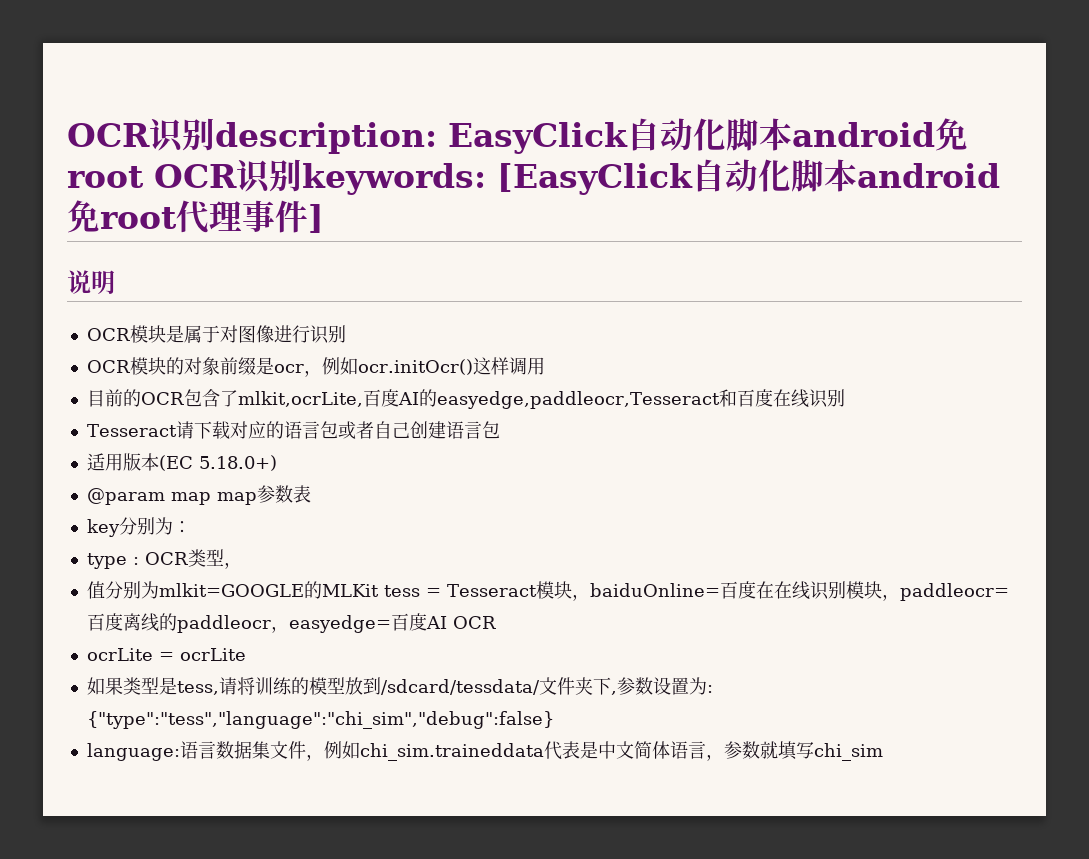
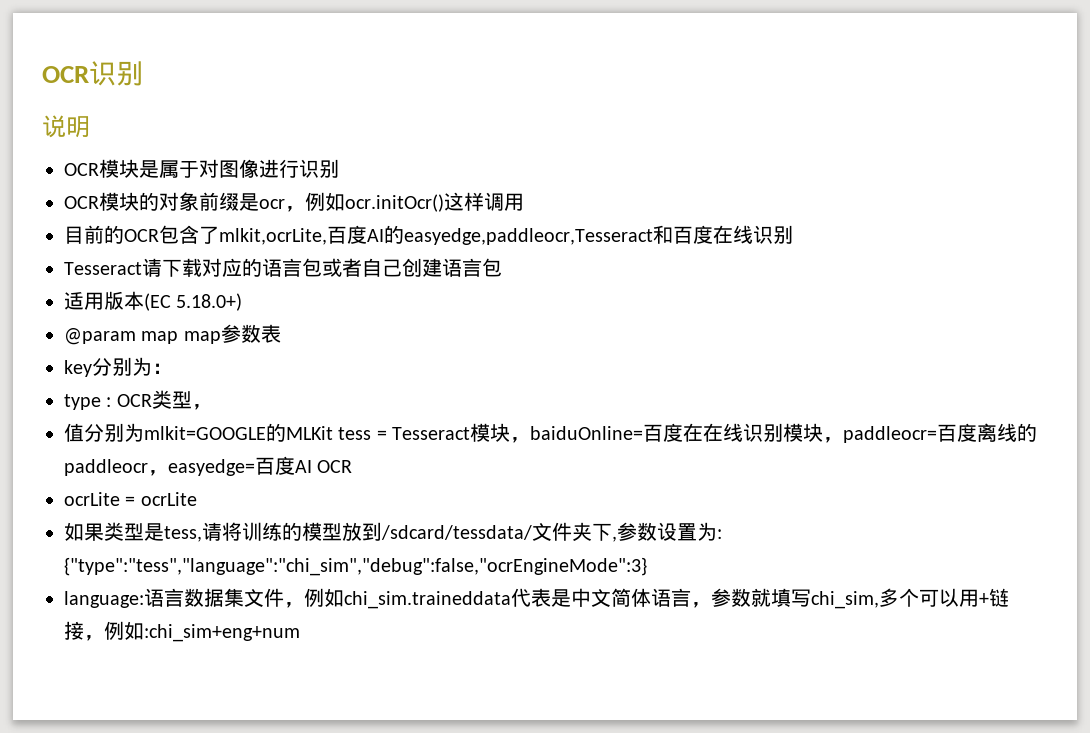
- OCR识别description: EasyClick自动化脚本android免root OCR识别keywords: [EasyClick自动化脚本android免root代理事件]
+ OCR识别
- 如果类型是tess,请将训练的模型放到/sdcard/tessdata/文件夹下,参数设置为: {"type":"tess","language":"chi_sim","debug":false}
+ 如果类型是tess,请将训练的模型放到/sdcard/tessdata/文件夹下,参数设置为: {"type":"tess","language":"chi_sim","debug":false,"ocrEngineMode":3}
- language:语言数据集文件，例如chi_sim.traineddata代表是中文简体语言，参数就填写chi_sim
+ language:语言数据集文件，例如chi_sim.traineddata代表是中文简体语言，参数就填写chi_sim,多个可以用+链接，例如:chi_sim+eng+num

